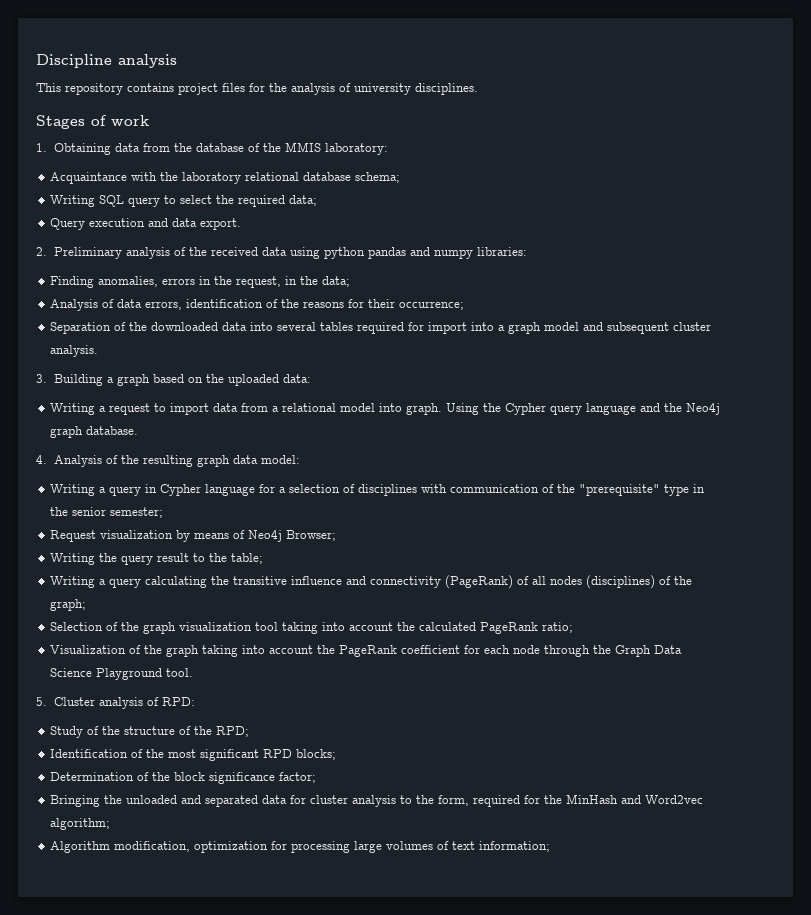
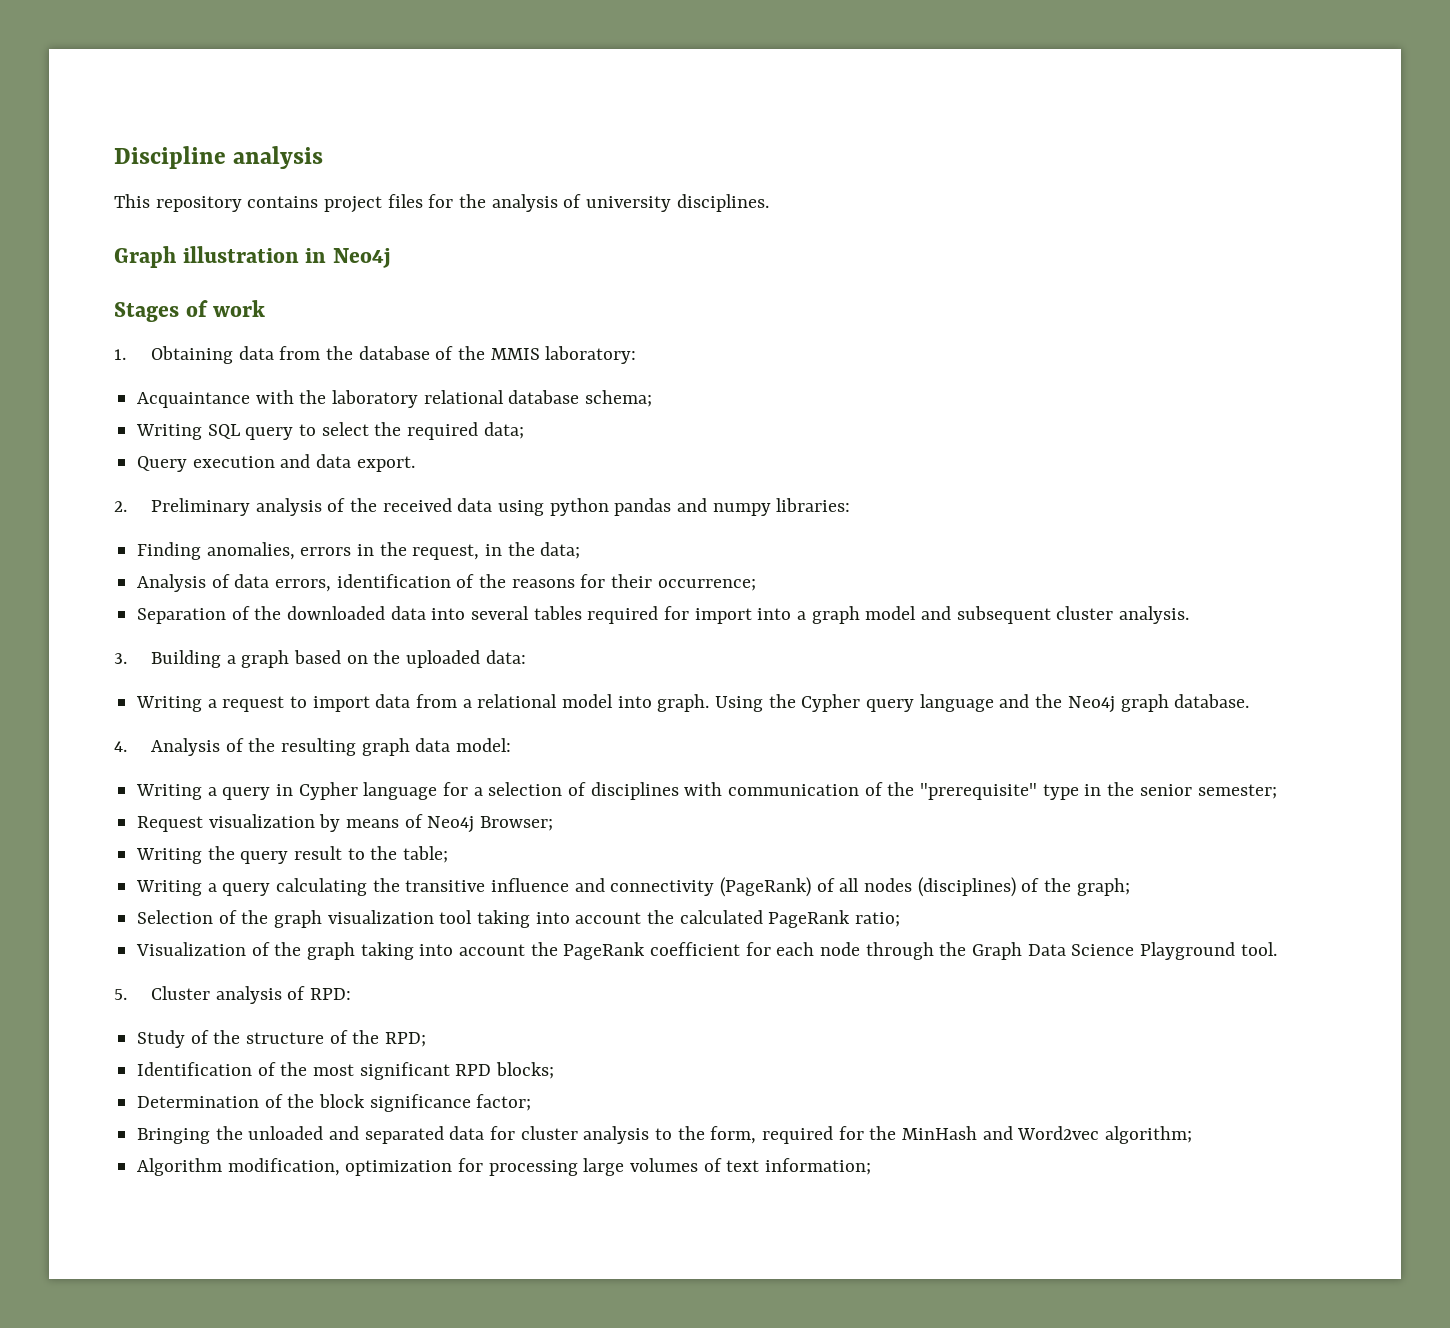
+ Graph illustration in Neo4j

